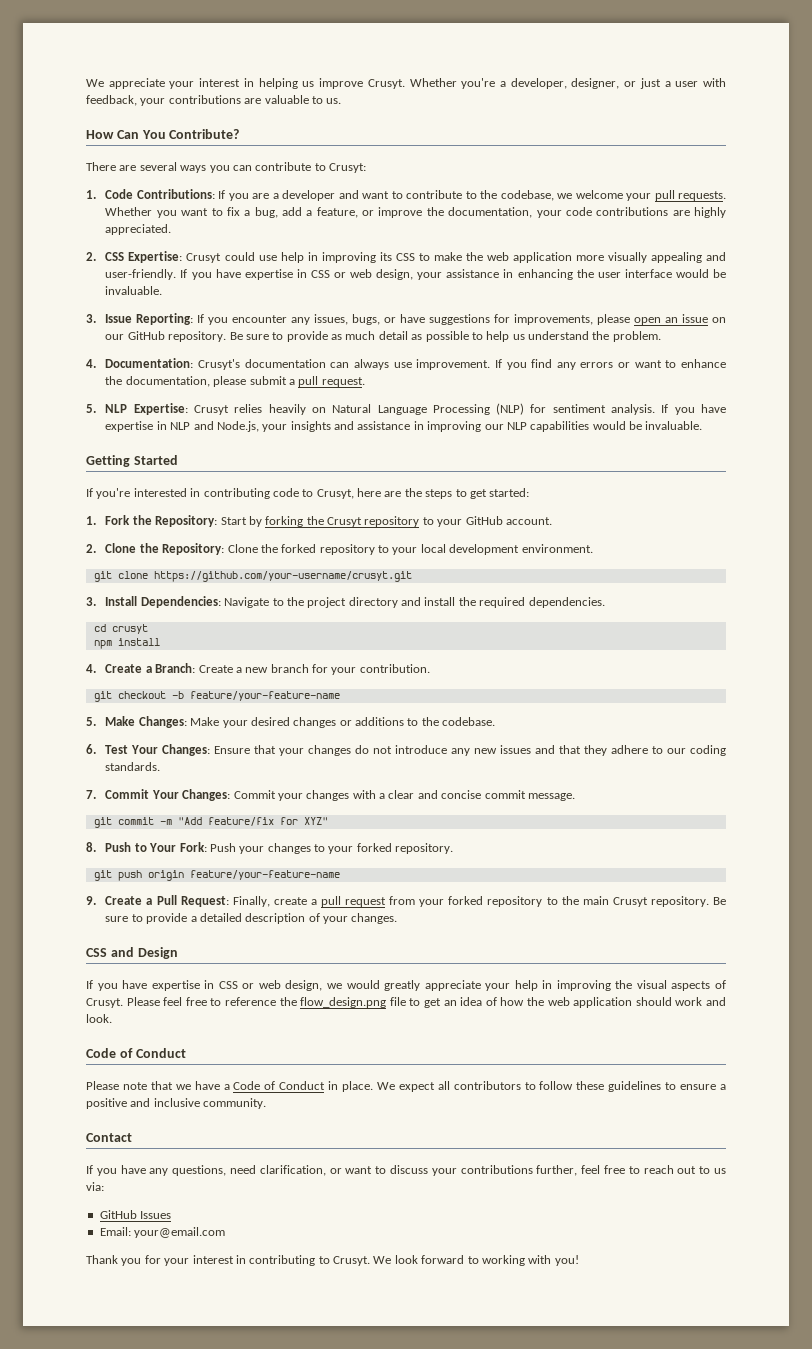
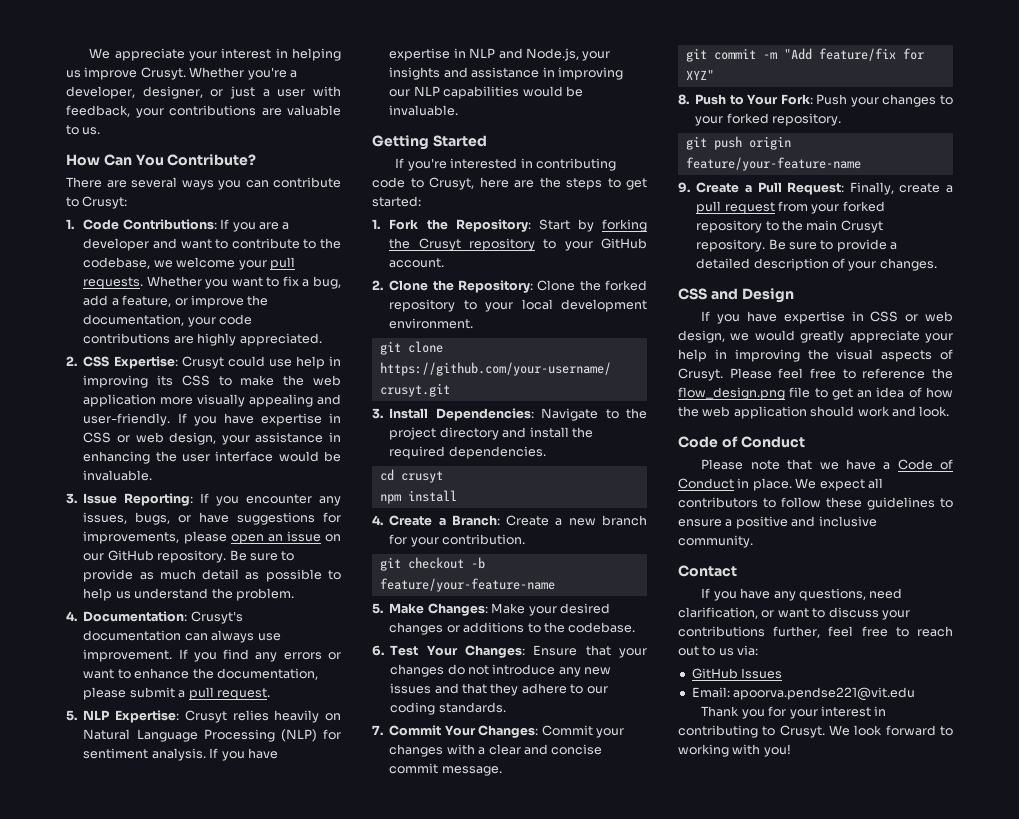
- Email: your@email.com
+ Email: apoorva.pendse221@vit.edu

